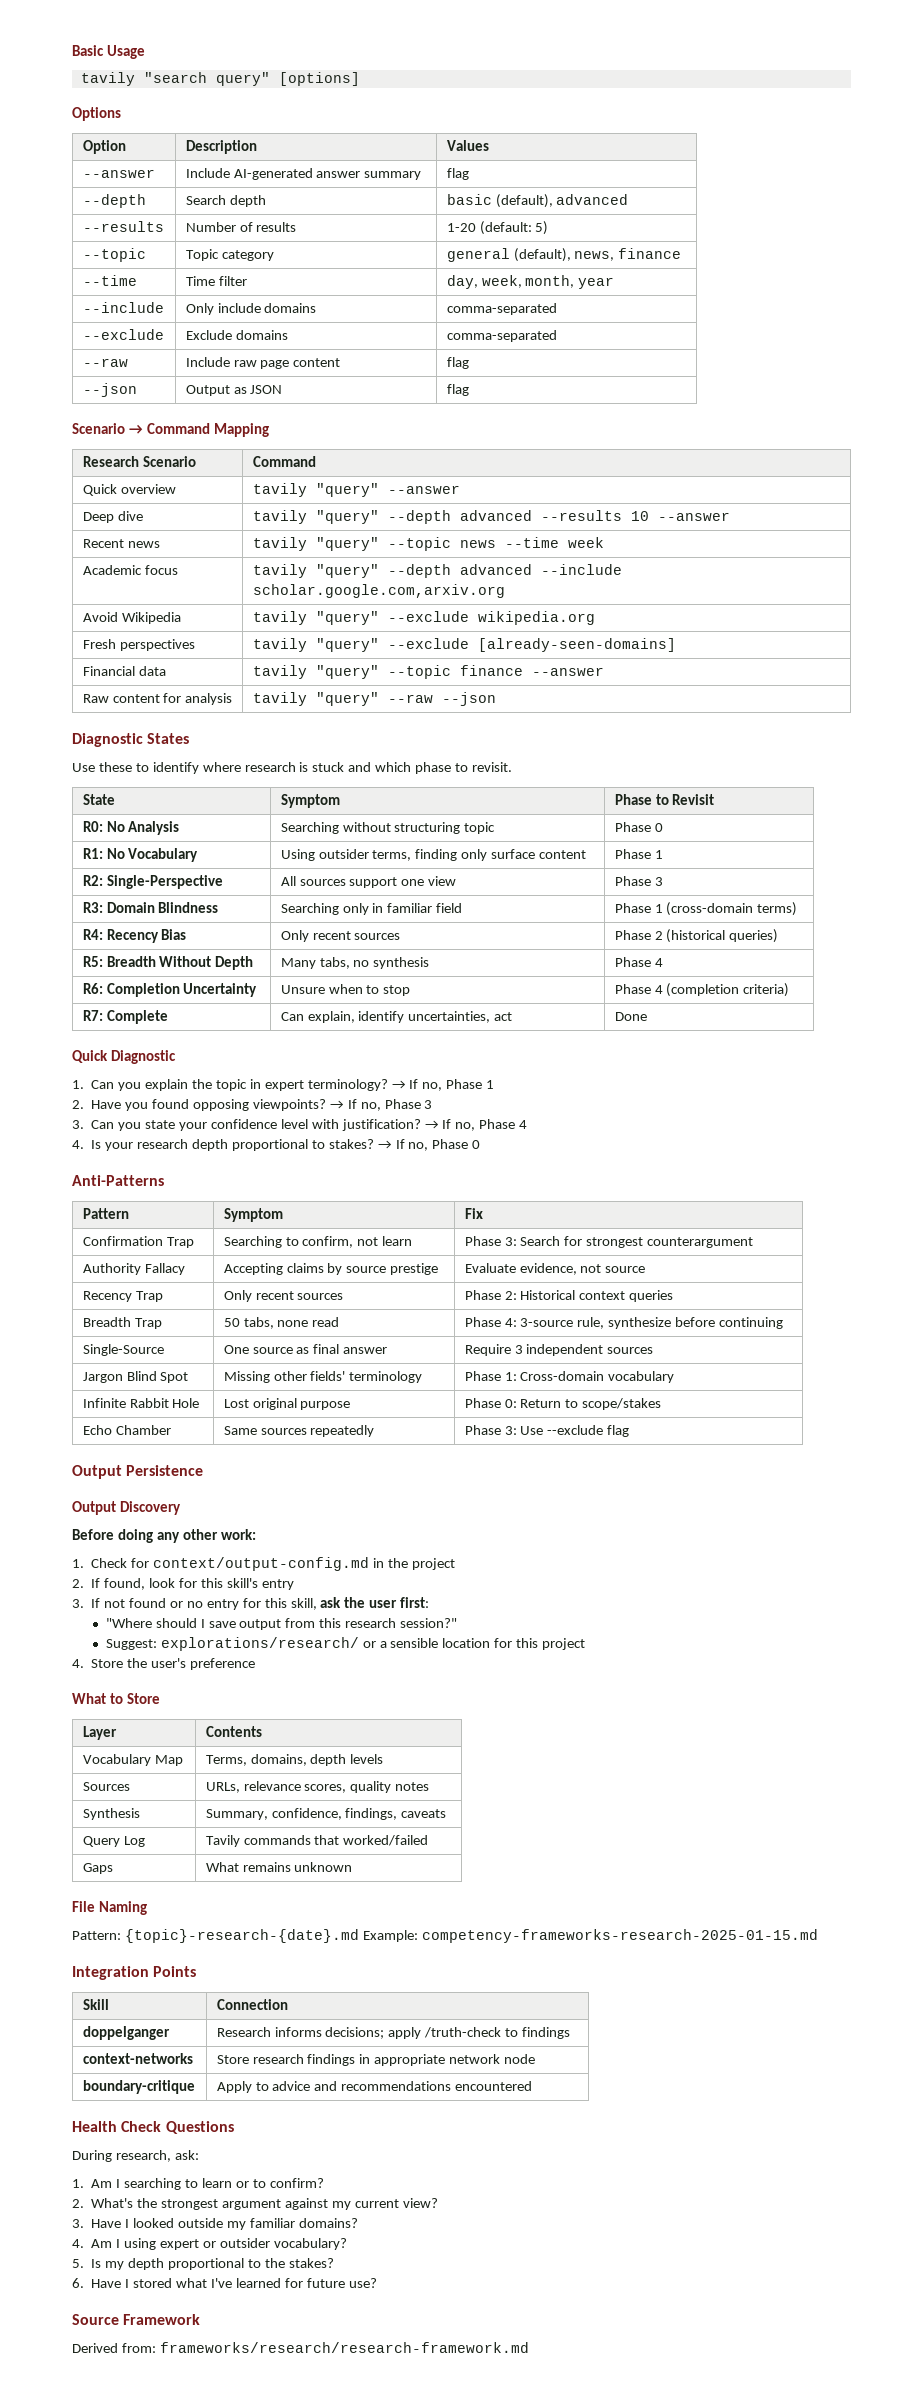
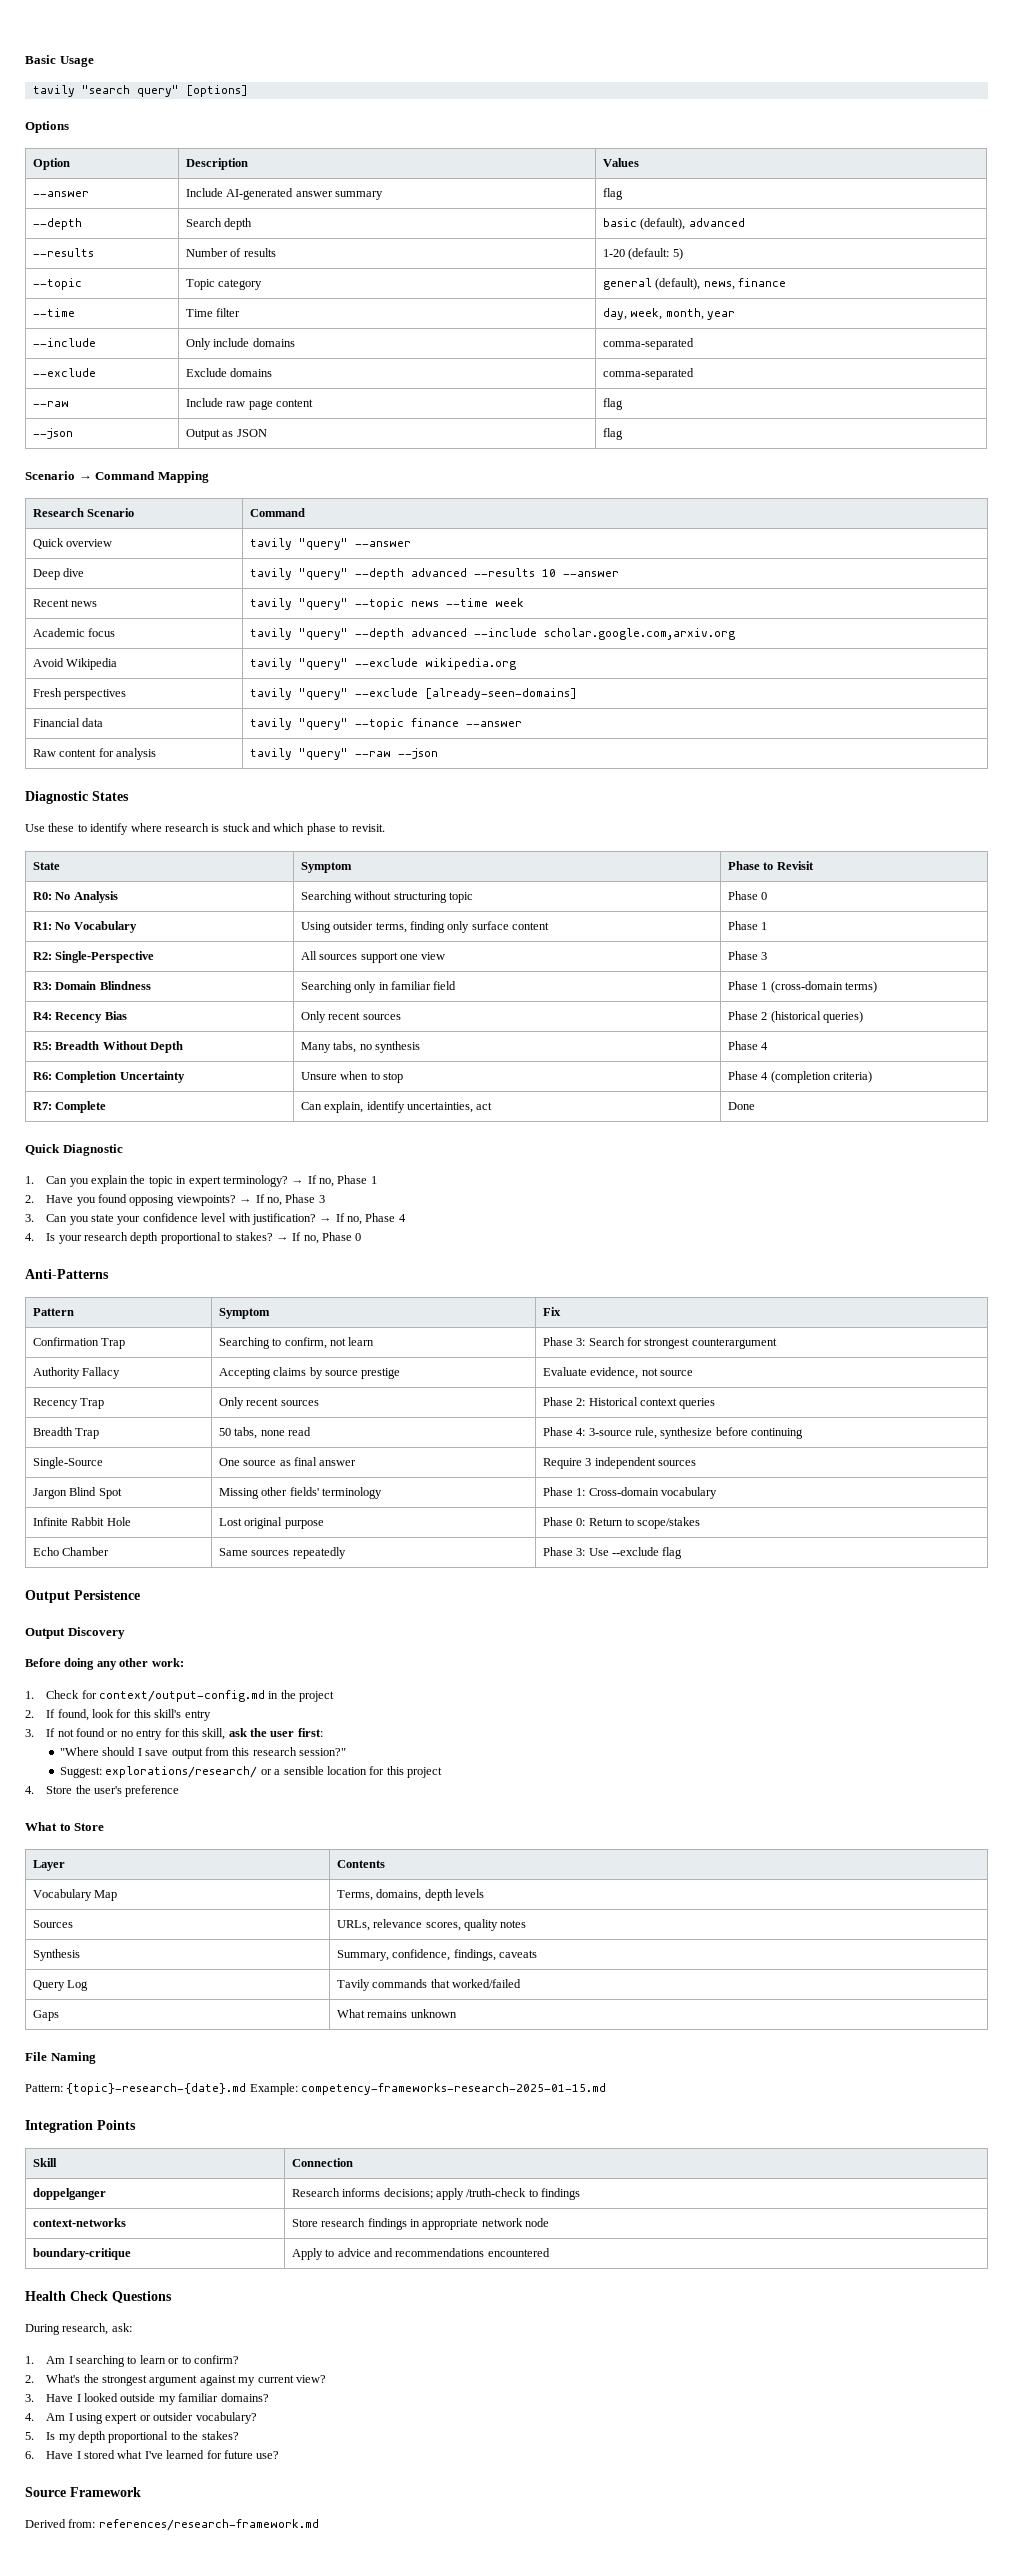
- Derived from: frameworks/research/research-framework.md
+ Derived from: references/research-framework.md

